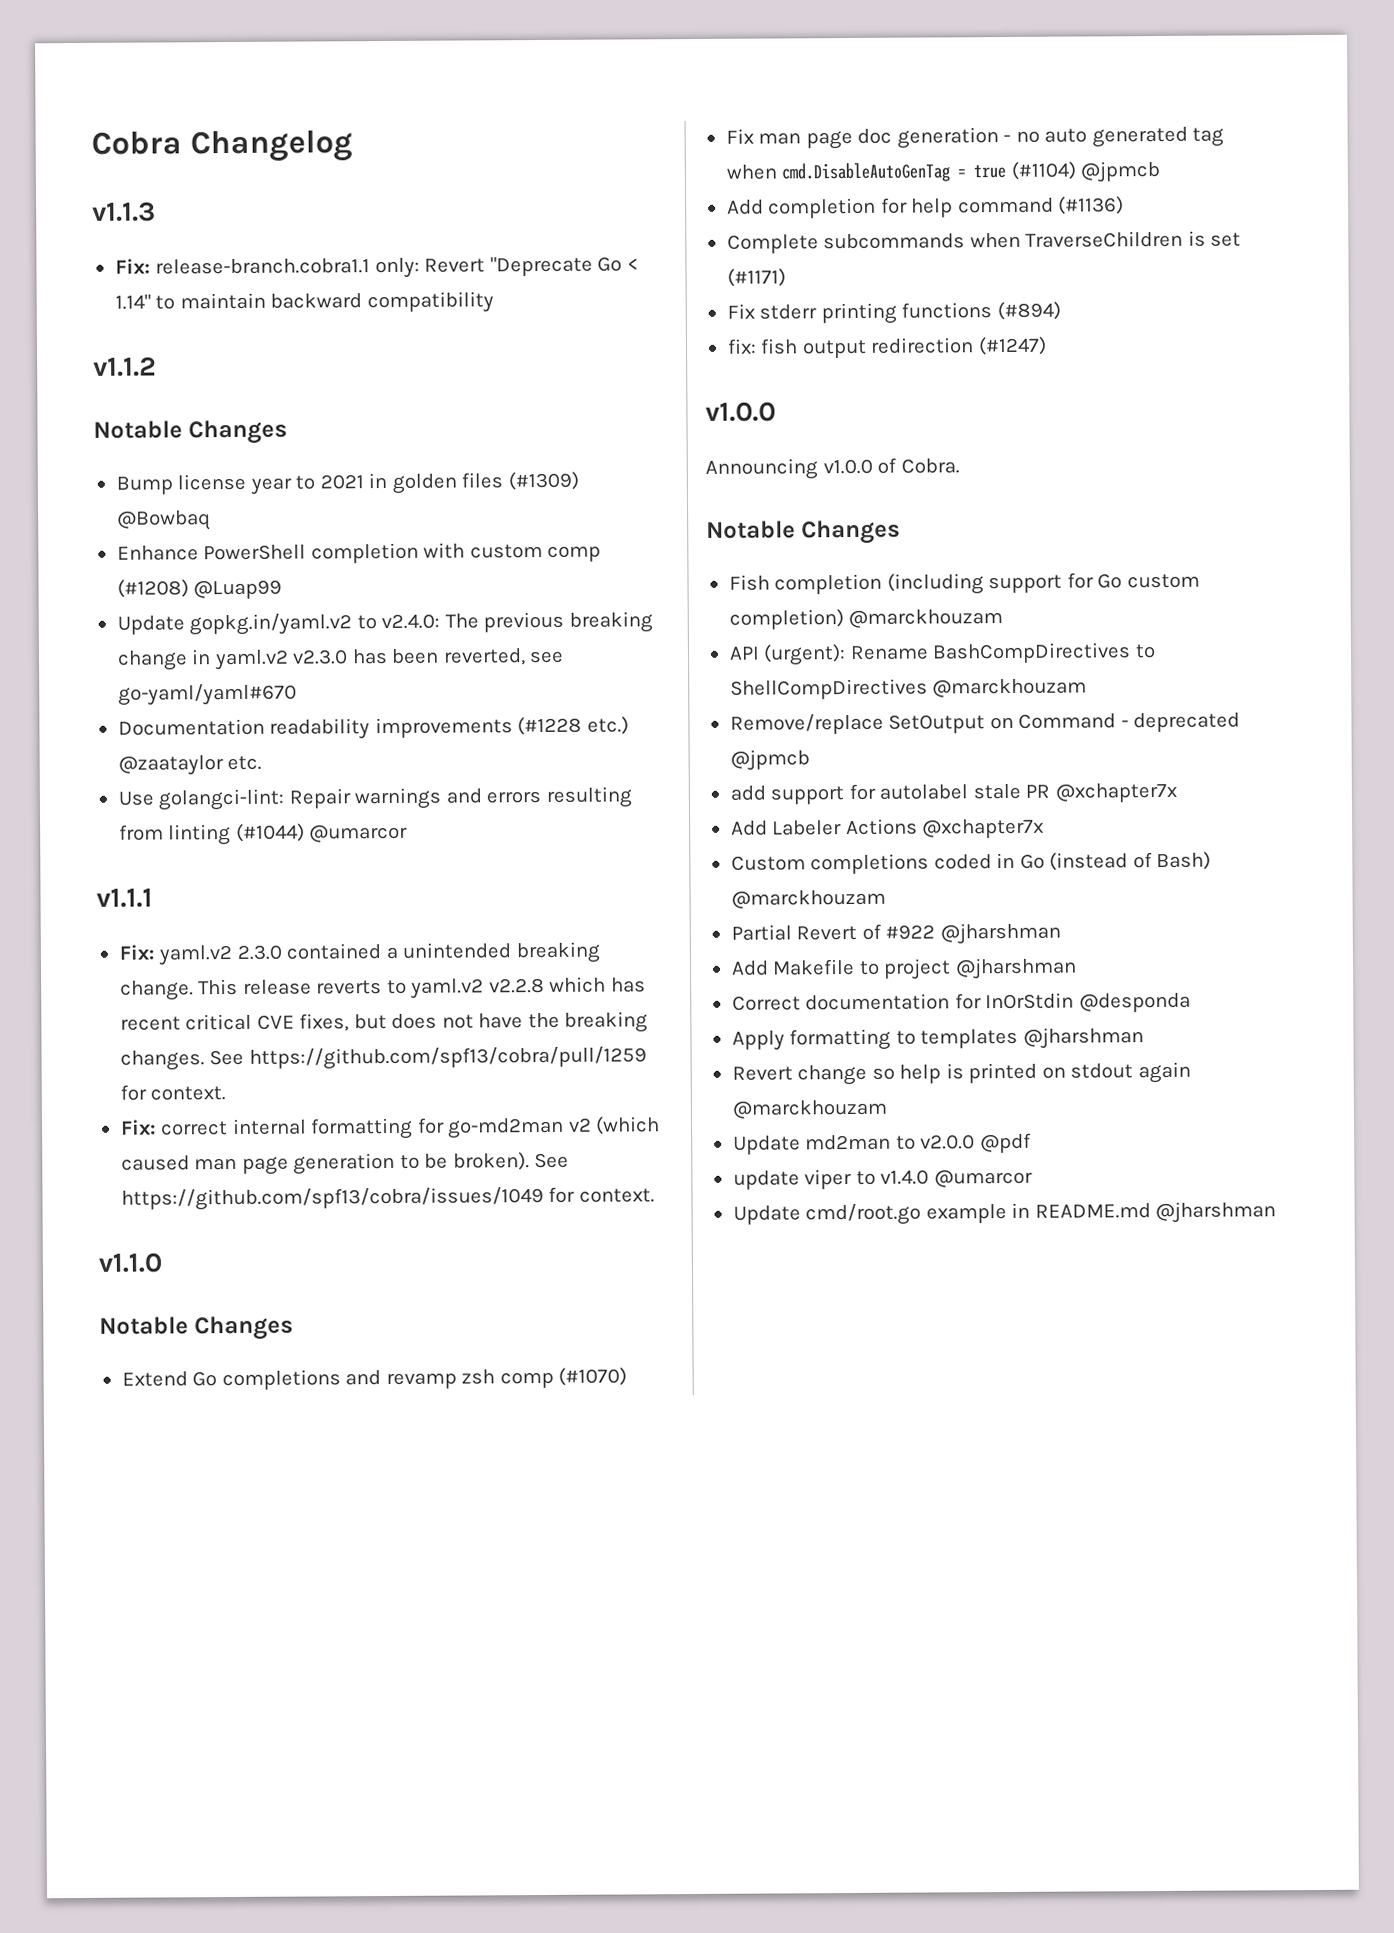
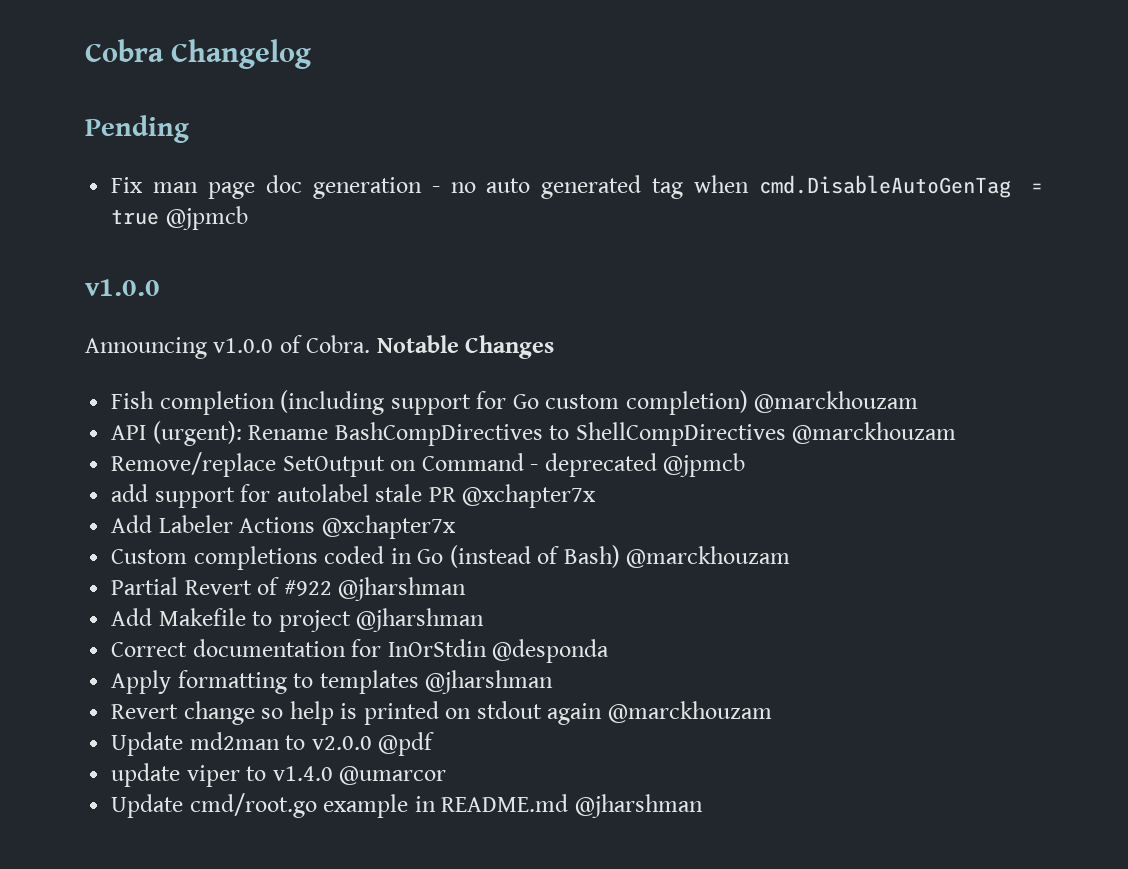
- v1.1.3
- Fix: release-branch.cobra1.1 only: Revert "Deprecate Go < 1.14" to maintain backward compatibility
- v1.1.2
- Notable Changes
- Bump license year to 2021 in golden files (#1309) @Bowbaq
- Enhance PowerShell completion with custom comp (#1208) @Luap99
- Update gopkg.in/yaml.v2 to v2.4.0: The previous breaking change in yaml.v2 v2.3.0 has been reverted, see go-yaml/yaml#670
- Documentation readability improvements (#1228 etc.) @zaataylor etc.
- Use golangci-lint: Repair warnings and errors resulting from linting (#1044) @umarcor
- v1.1.1
- Fix: yaml.v2 2.3.0 contained a unintended breaking change. This release reverts to yaml.v2 v2.2.8 which has recent critical CVE fixes, but does not have the breaking changes. See https://github.com/spf13/cobra/pull/1259 for context.
- Fix: correct internal formatting for go-md2man v2 (which caused man page generation to be broken). See https://github.com/spf13/cobra/issues/1049 for context.
- v1.1.0
- Notable Changes
- Extend Go completions and revamp zsh comp (#1070)
+ Pending
- Fix man page doc generation - no auto generated tag when cmd.DisableAutoGenTag = true (#1104) @jpmcb
- Add completion for help command (#1136)
- Complete subcommands when TraverseChildren is set (#1171)
- Fix stderr printing functions (#894)
- fix: fish output redirection (#1247)
+ Fix man page doc generation - no auto generated tag when cmd.DisableAutoGenTag = true @jpmcb
- Announcing v1.0.0 of Cobra.
- Notable Changes
+ Announcing v1.0.0 of Cobra. Notable Changes

